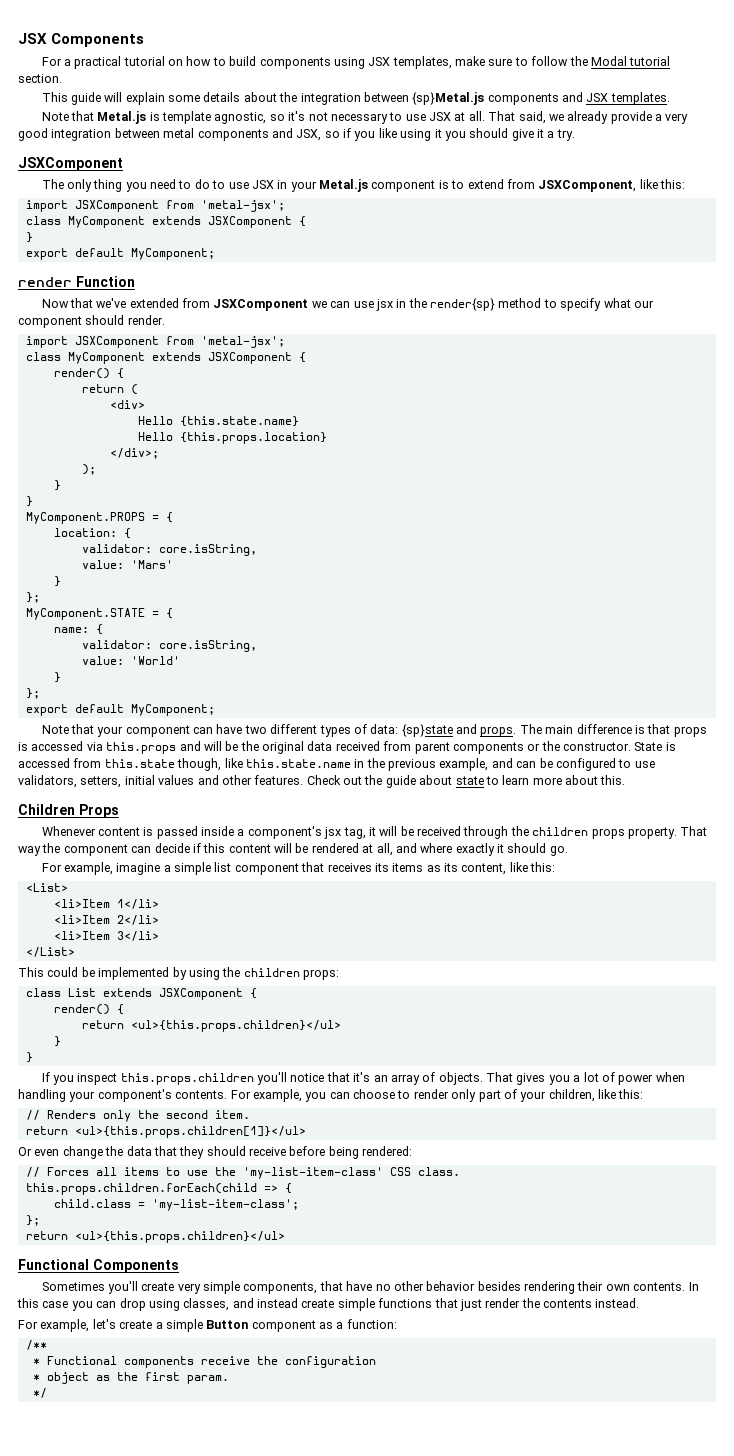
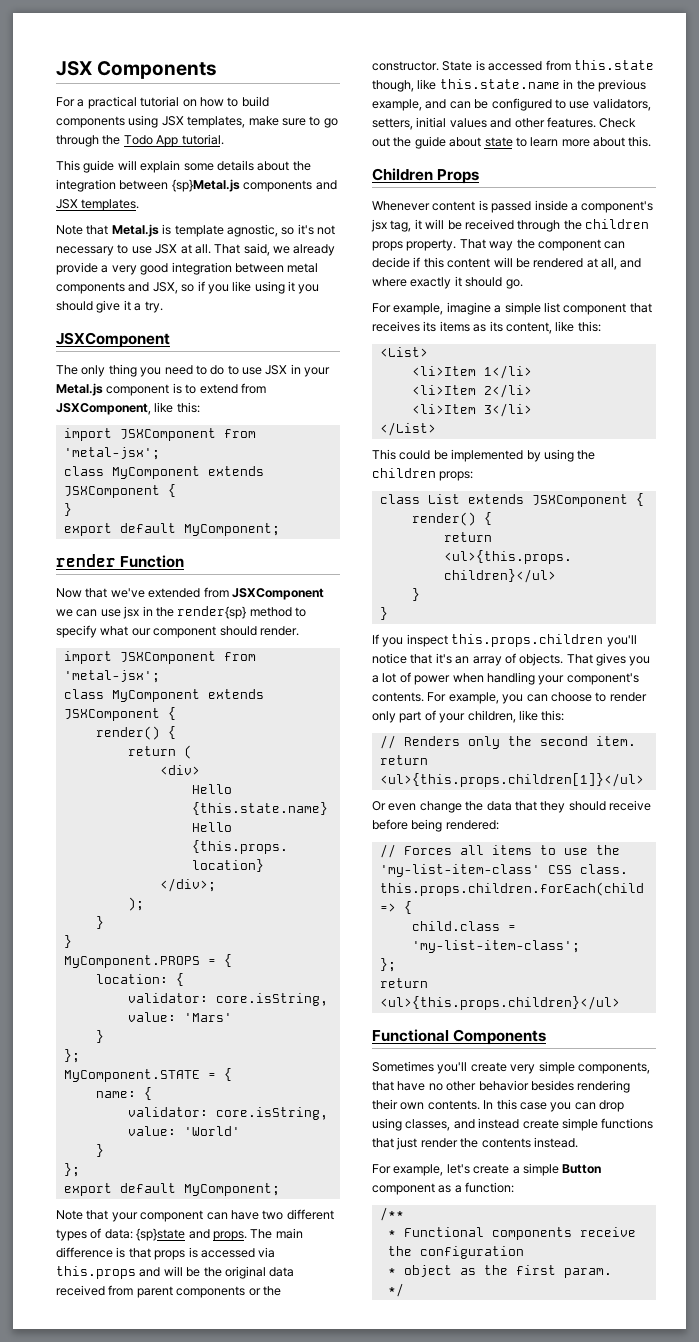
- For a practical tutorial on how to build components using JSX templates, make sure to follow the Modal tutorial section.
+ For a practical tutorial on how to build components using JSX templates, make sure to go through the Todo App tutorial.

